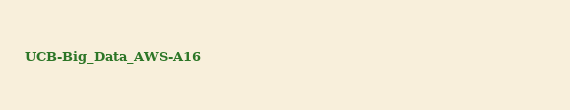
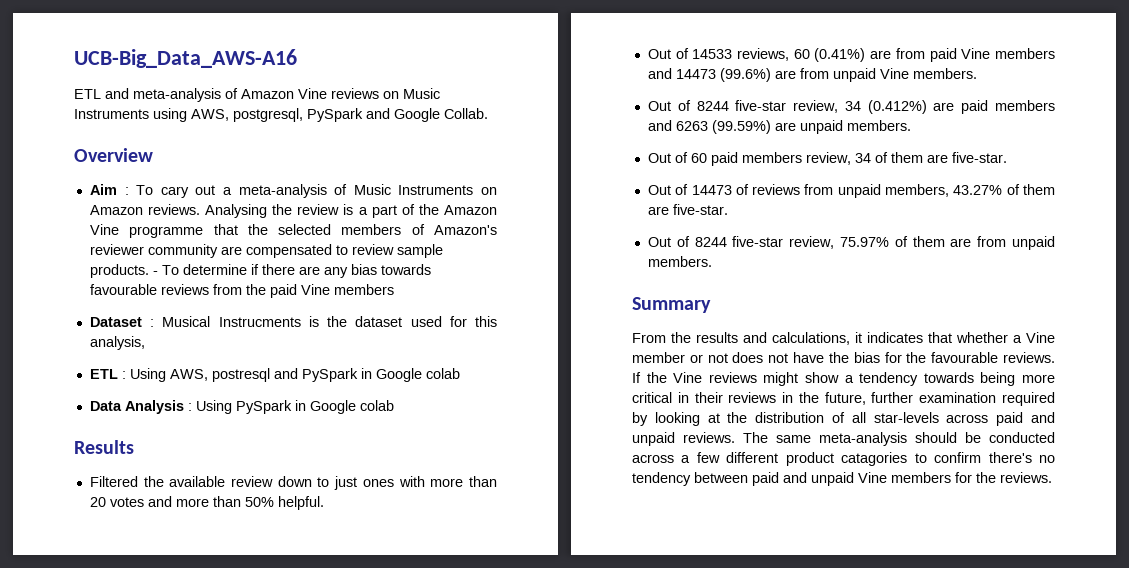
+ ETL and meta-analysis of Amazon Vine reviews on Music Instruments using AWS, postgresql, PySpark and Google Collab.
+ Overview
+ Aim : To cary out a meta-analysis of Music Instruments on Amazon reviews. Analysing the review is a part of the Amazon Vine programme that the selected members of Amazon's reviewer community are compensated to review sample products. - To determine if there are any bias towards favourable reviews from the paid Vine members
+ Dataset : Musical Instrucments is the dataset used for this analysis,
+ ETL : Using AWS, postresql and PySpark in Google colab
+ Data Analysis : Using PySpark in Google colab
+ Results
+ Filtered the available review down to just ones with more than 20 votes and more than 50% helpful.
+ Out of 14533 reviews, 60 (0.41%) are from paid Vine members and 14473 (99.6%) are from unpaid Vine members.
+ Out of 8244 five-star review, 34 (0.412%) are paid members and 6263 (99.59%) are unpaid members.
+ Out of 60 paid members review, 34 of them are five-star.
+ Out of 14473 of reviews from unpaid members, 43.27% of them are five-star.
+ Out of 8244 five-star review, 75.97% of them are from unpaid members.
+ Summary
+ From the results and calculations, it indicates that whether a Vine member or not does not have the bias for the favourable reviews. If the Vine reviews might show a tendency towards being more critical in their reviews in the future, further examination required by looking at the distribution of all star-levels across paid and unpaid reviews. The same meta-analysis should be conducted across a few different product catagories to confirm there's no tendency between paid and unpaid Vine members for the reviews.

